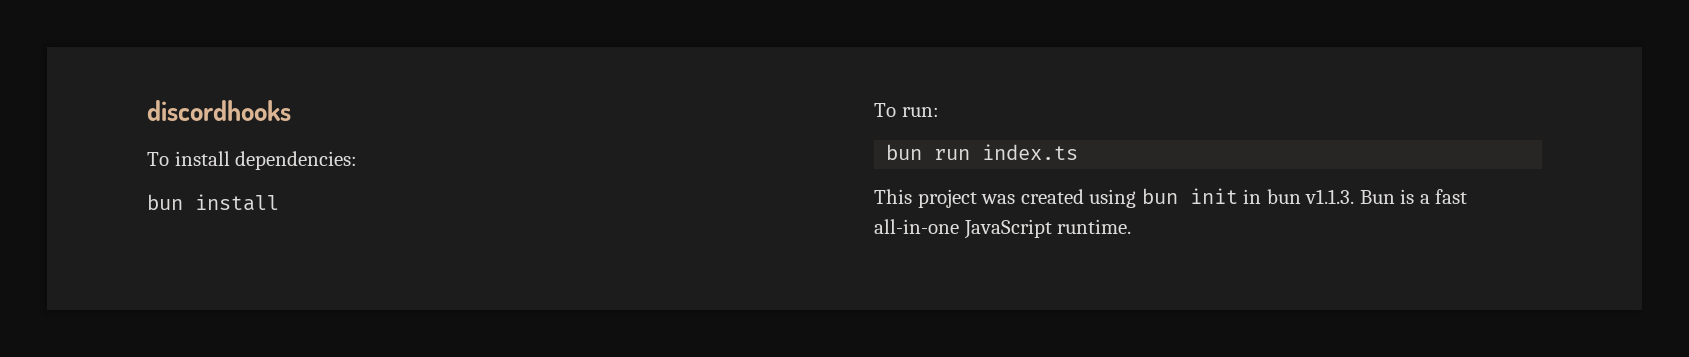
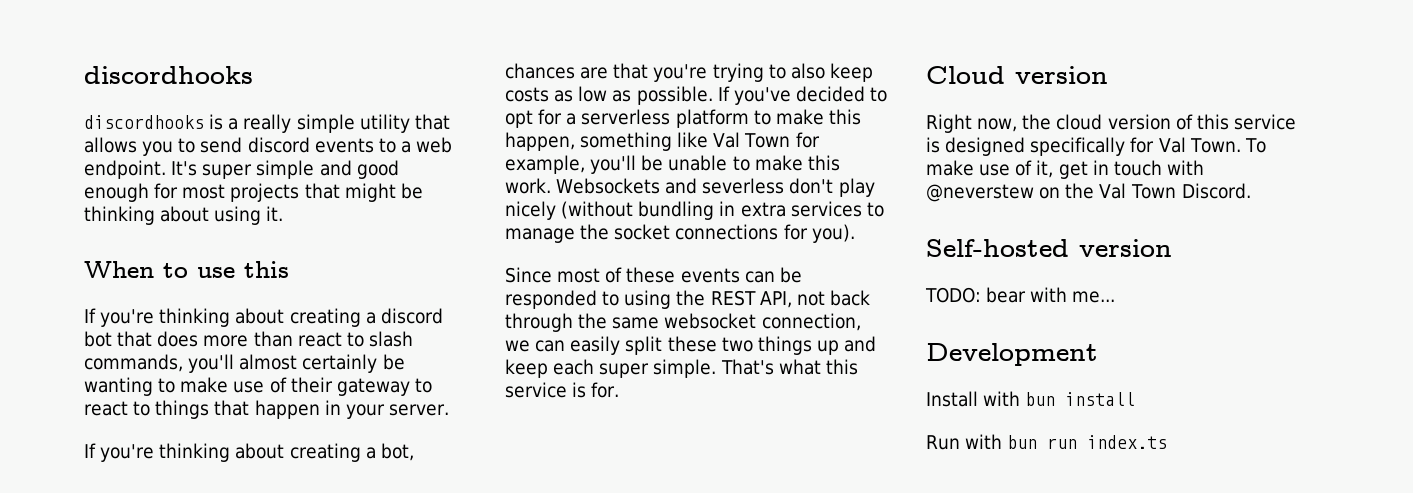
- To install dependencies:
- bun install
+ discordhooks is a really simple utility that allows you to send discord events to a web endpoint. It's super simple and good enough for most projects that might be thinking about using it.
+ When to use this
+ If you're thinking about creating a discord bot that does more than react to slash commands, you'll almost certainly be wanting to make use of their gateway to react to things that happen in your server.
+ If you're thinking about creating a bot, chances are that you're trying to also keep costs as low as possible. If you've decided to opt for a serverless platform to make this happen, something like Val Town for example, you'll be unable to make this work. Websockets and severless don't play nicely (without bundling in extra services to manage the socket connections for you).
+ Since most of these events can be responded to using the REST API, not back through the same websocket connection, we can easily split these two things up and keep each super simple. That's what this service is for.
+ Cloud version
+ Right now, the cloud version of this service is designed specifically for Val Town. To make use of it, get in touch with @neverstew on the Val Town Discord.
+ Self-hosted version
+ TODO: bear with me...
+ Development
+ Install with bun install
- To run:
- bun run index.ts
+ Run with bun run index.ts
- This project was created using bun init in bun v1.1.3. Bun is a fast all-in-one JavaScript runtime.

